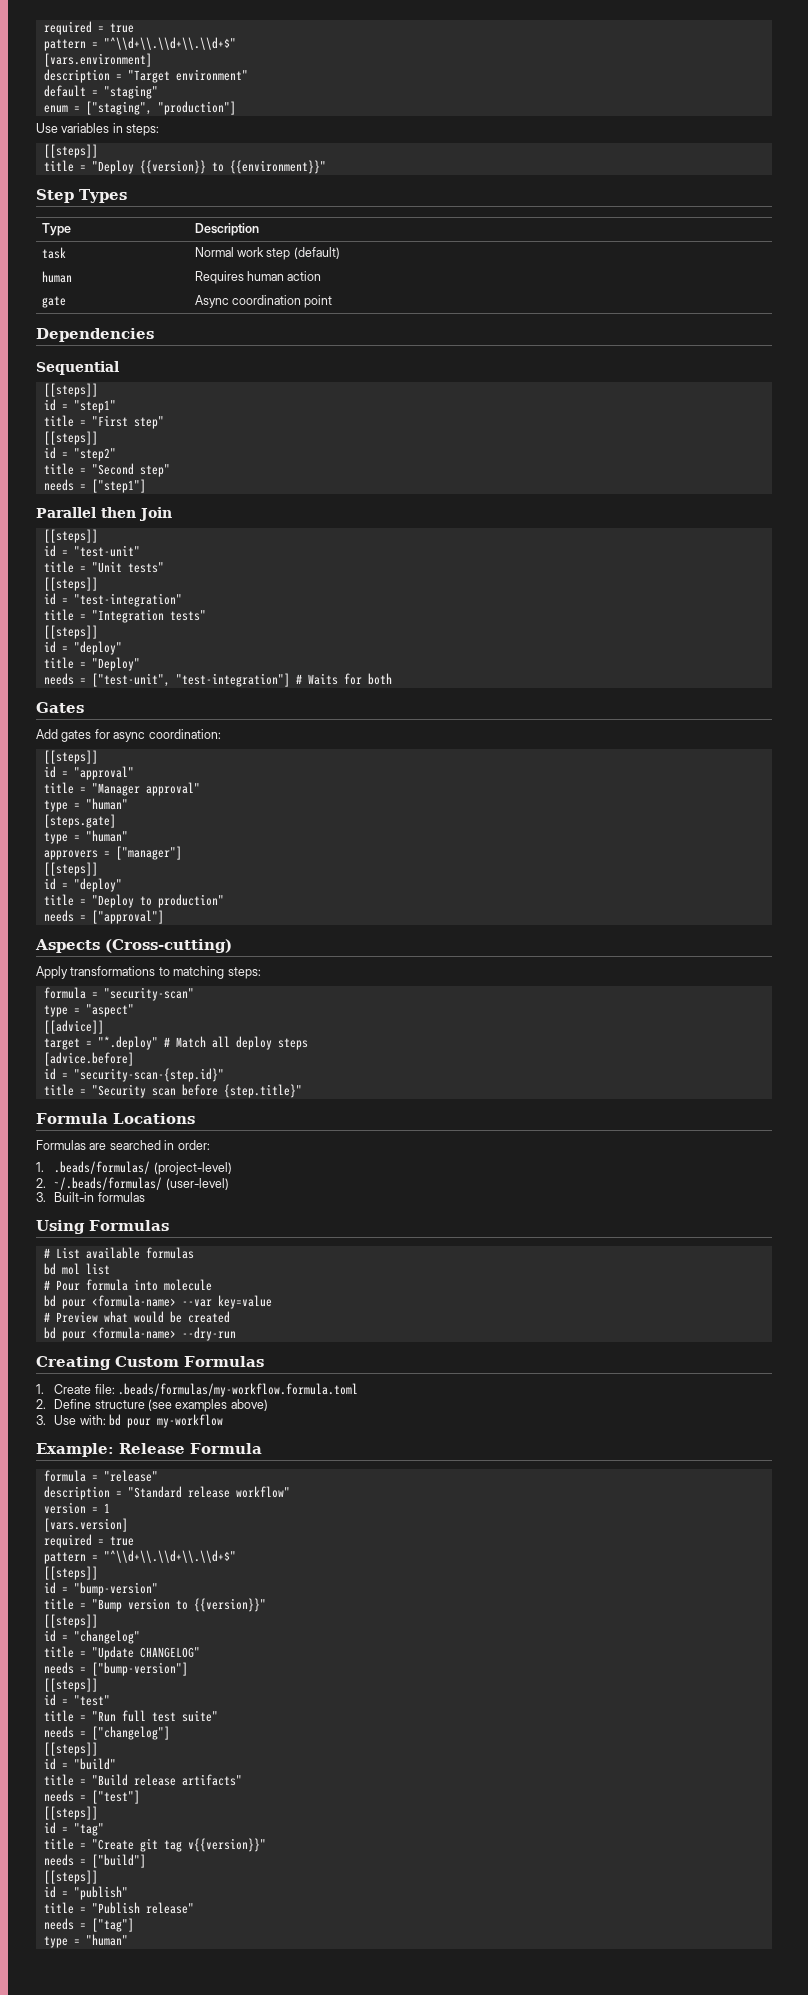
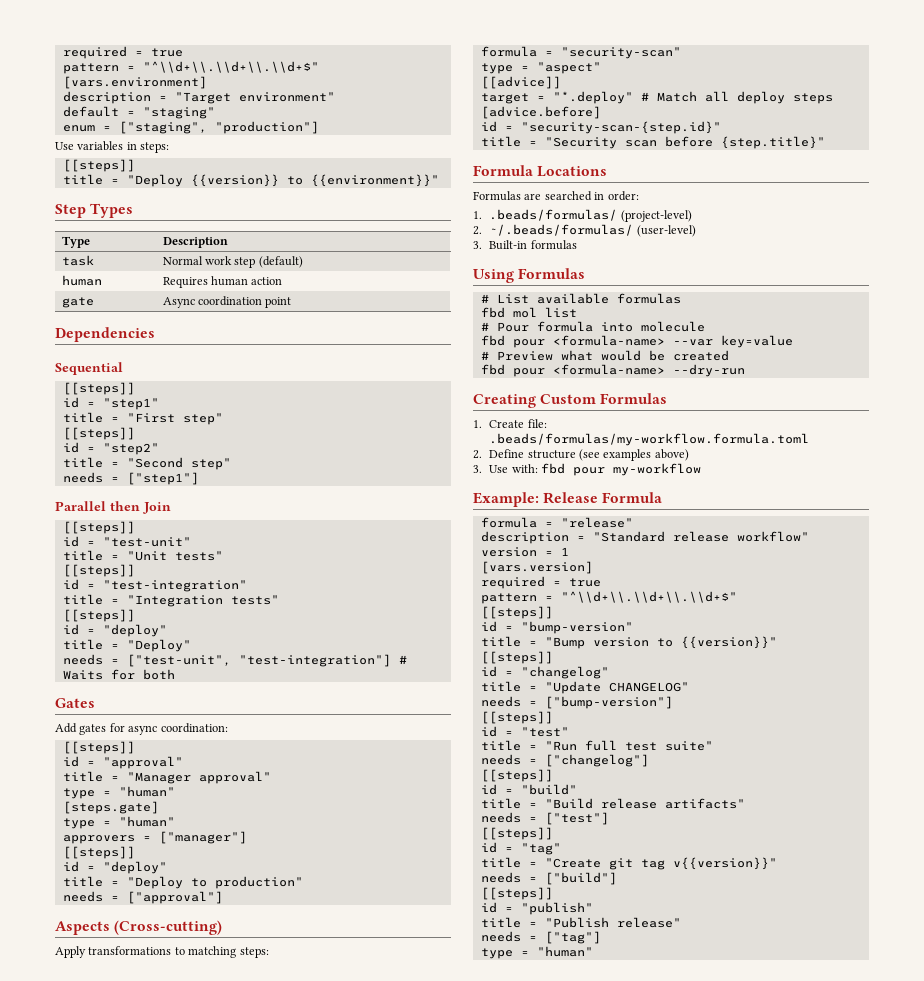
- bd mol list
+ fbd mol list
- bd pour <formula-name> --var key=value
+ fbd pour <formula-name> --var key=value
- bd pour <formula-name> --dry-run
+ fbd pour <formula-name> --dry-run
- 3. Use with: bd pour my-workflow
+ 3. Use with: fbd pour my-workflow

